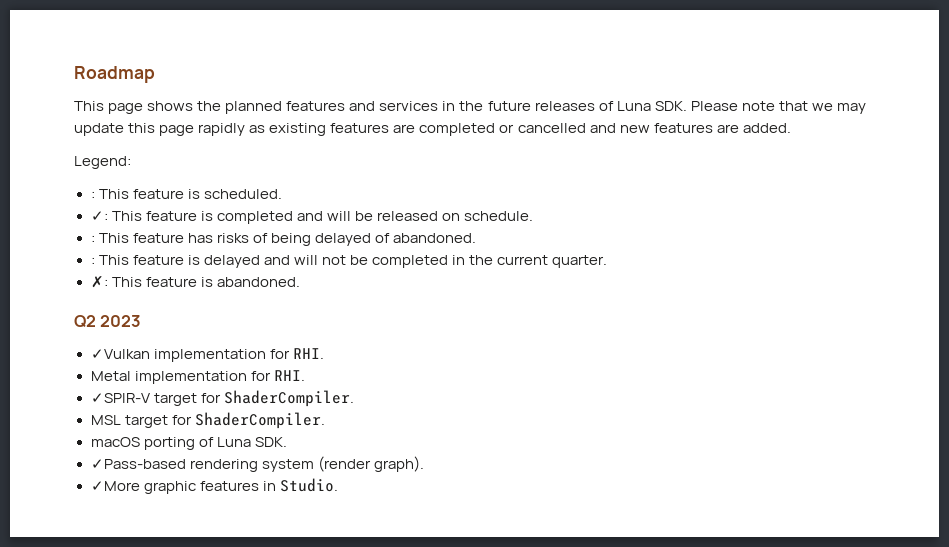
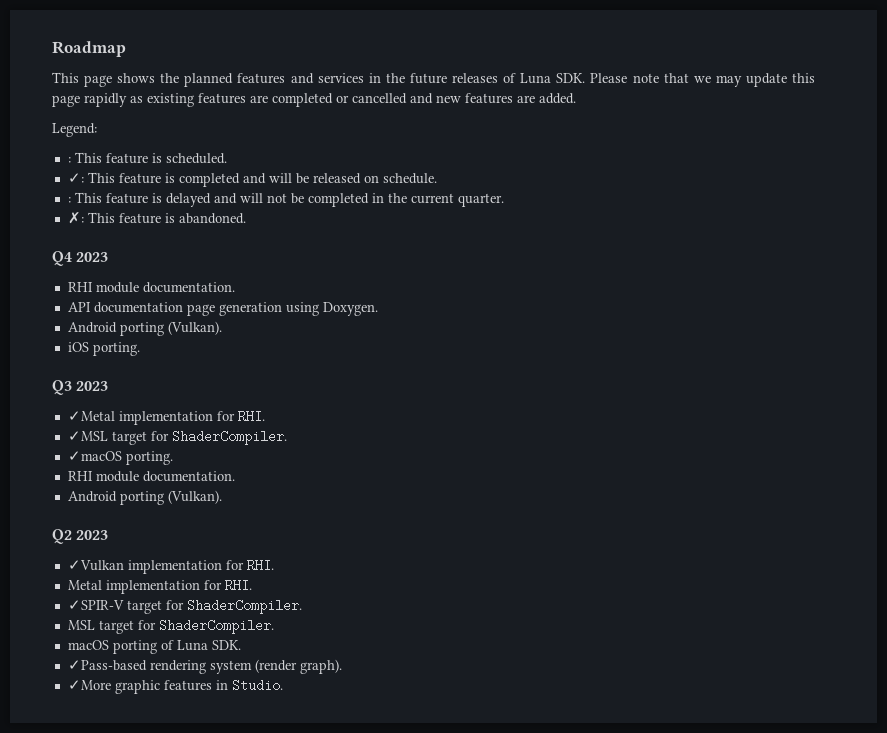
- : This feature has risks of being delayed of abandoned.
+ Q4 2023
+ RHI module documentation.
+ API documentation page generation using Doxygen.
+ Android porting (Vulkan).
+ iOS porting.
+ Q3 2023
+ ✓Metal implementation for RHI.
+ ✓MSL target for ShaderCompiler.
+ ✓macOS porting.
+ RHI module documentation.
+ Android porting (Vulkan).

